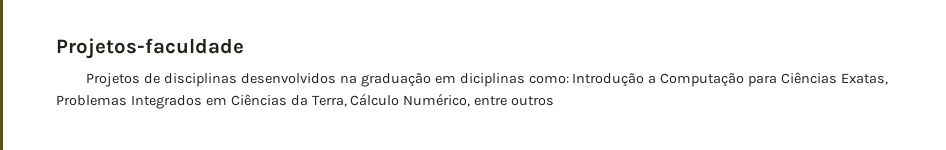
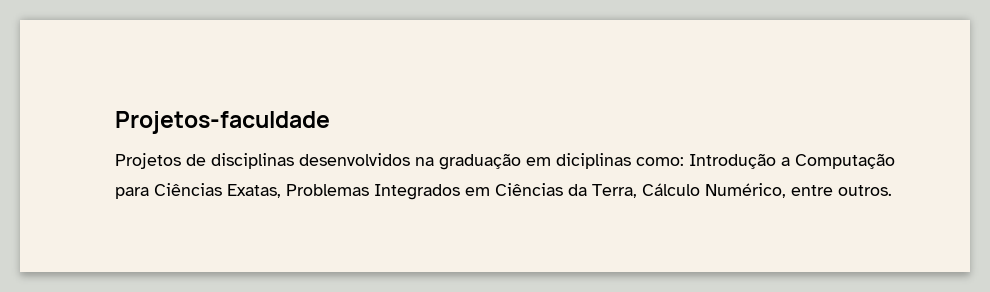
- Projetos de disciplinas desenvolvidos na graduação em diciplinas como: Introdução a Computação para Ciências Exatas, Problemas Integrados em Ciências da Terra, Cálculo Numérico, entre outros
+ Projetos de disciplinas desenvolvidos na graduação em diciplinas como: Introdução a Computação para Ciências Exatas, Problemas Integrados em Ciências da Terra, Cálculo Numérico, entre outros.

